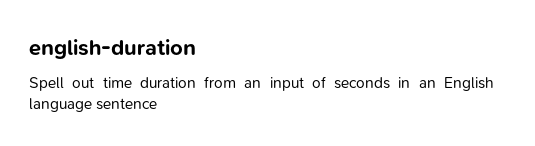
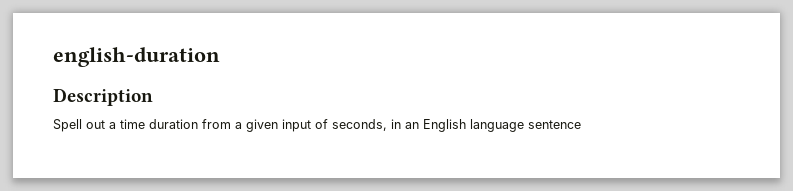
+ Description
- Spell out time duration from an input of seconds in an English language sentence
+ Spell out a time duration from a given input of seconds, in an English language sentence

